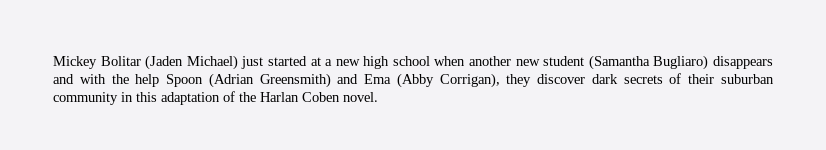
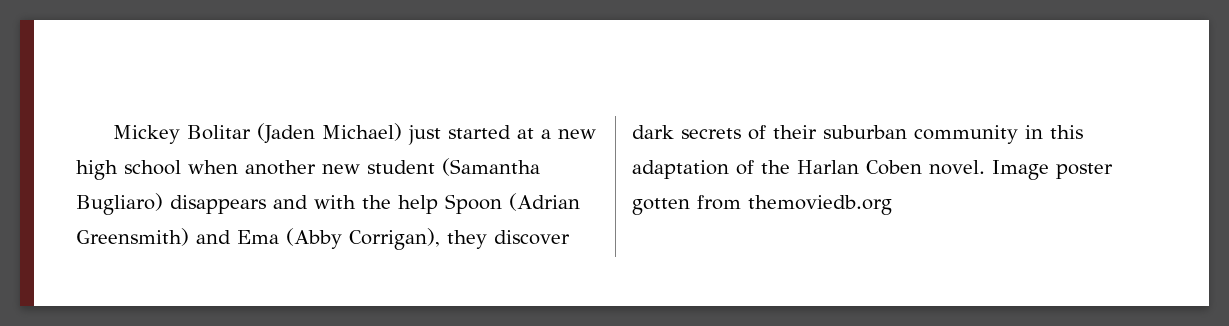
+ Image poster gotten from themoviedb.org

